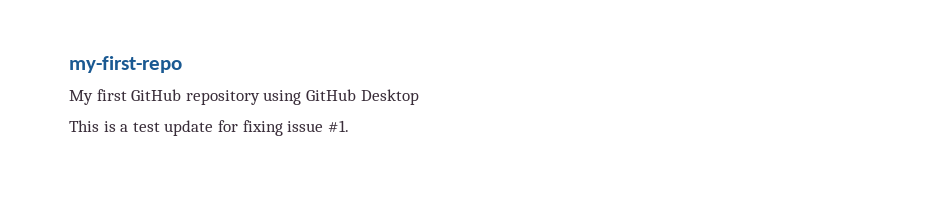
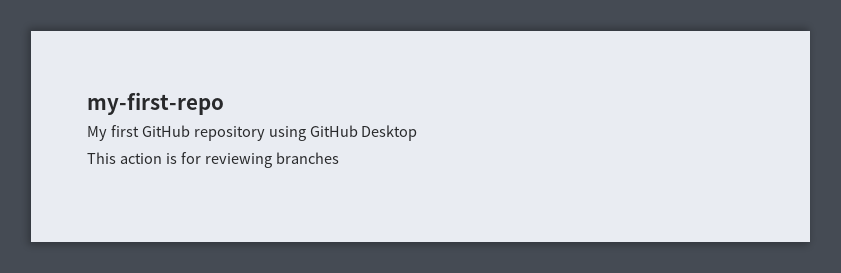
- This is a test update for fixing issue #1.
+ This action is for reviewing branches

